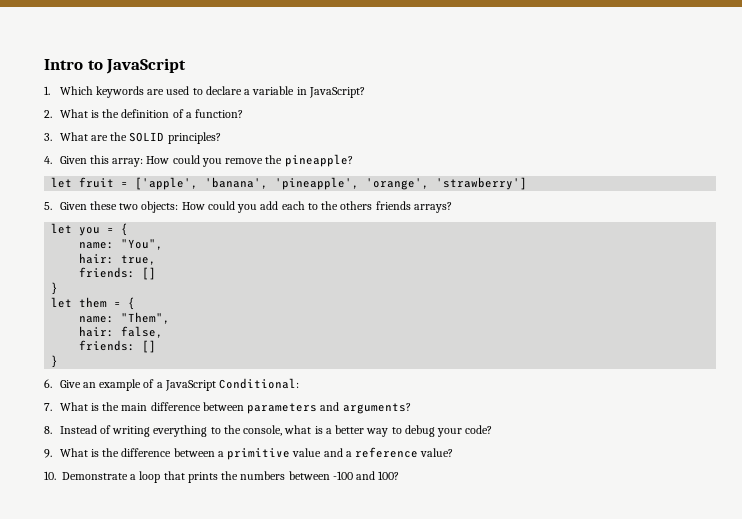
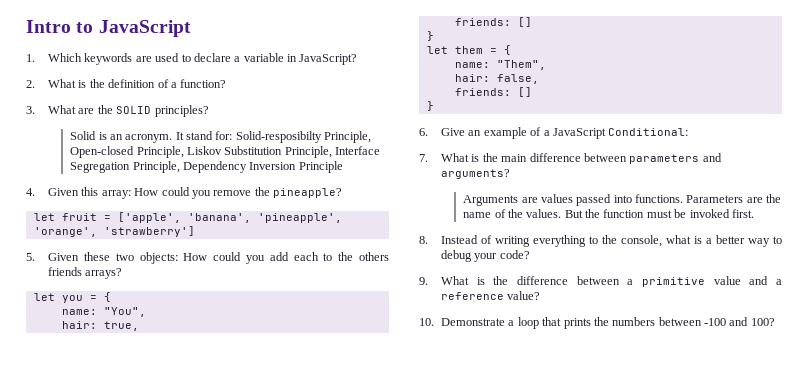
+ Solid is an acronym. It stand for: Solid-resposibilty Principle, Open-closed Principle, Liskov Substitution Principle, Interface Segregation Principle, Dependency Inversion Principle
+ Arguments are values passed into functions. Parameters are the name of the values. But the function must be invoked first.

